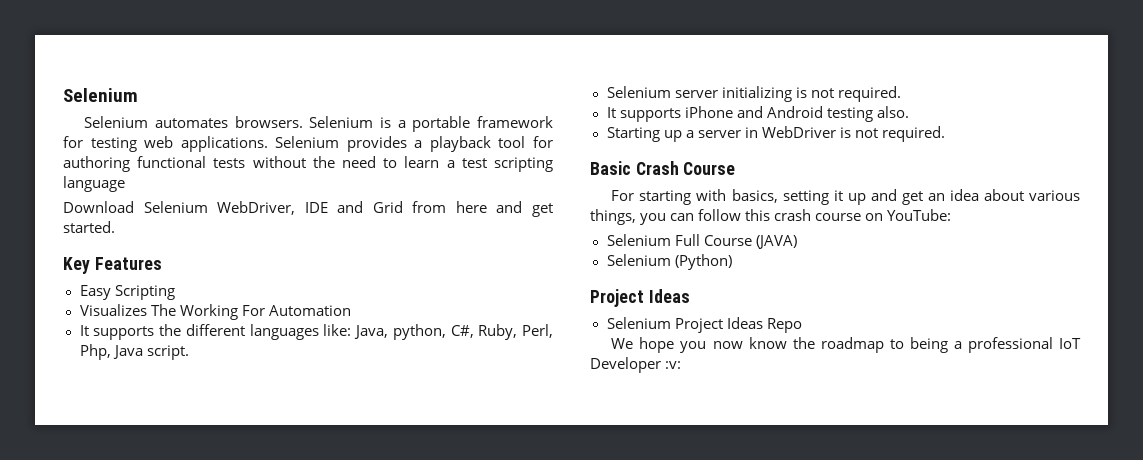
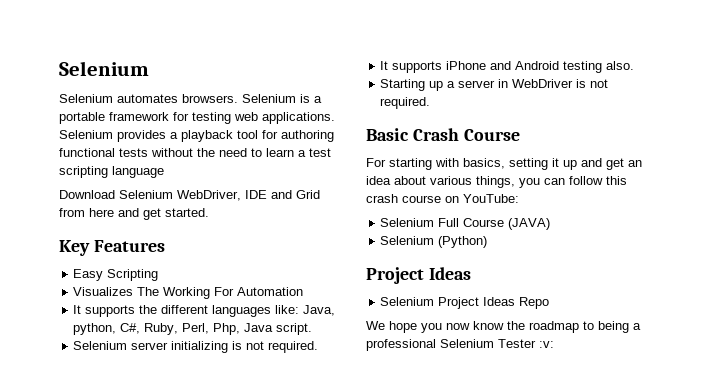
- We hope you now know the roadmap to being a professional IoT Developer :v:
+ We hope you now know the roadmap to being a professional Selenium Tester :v:

